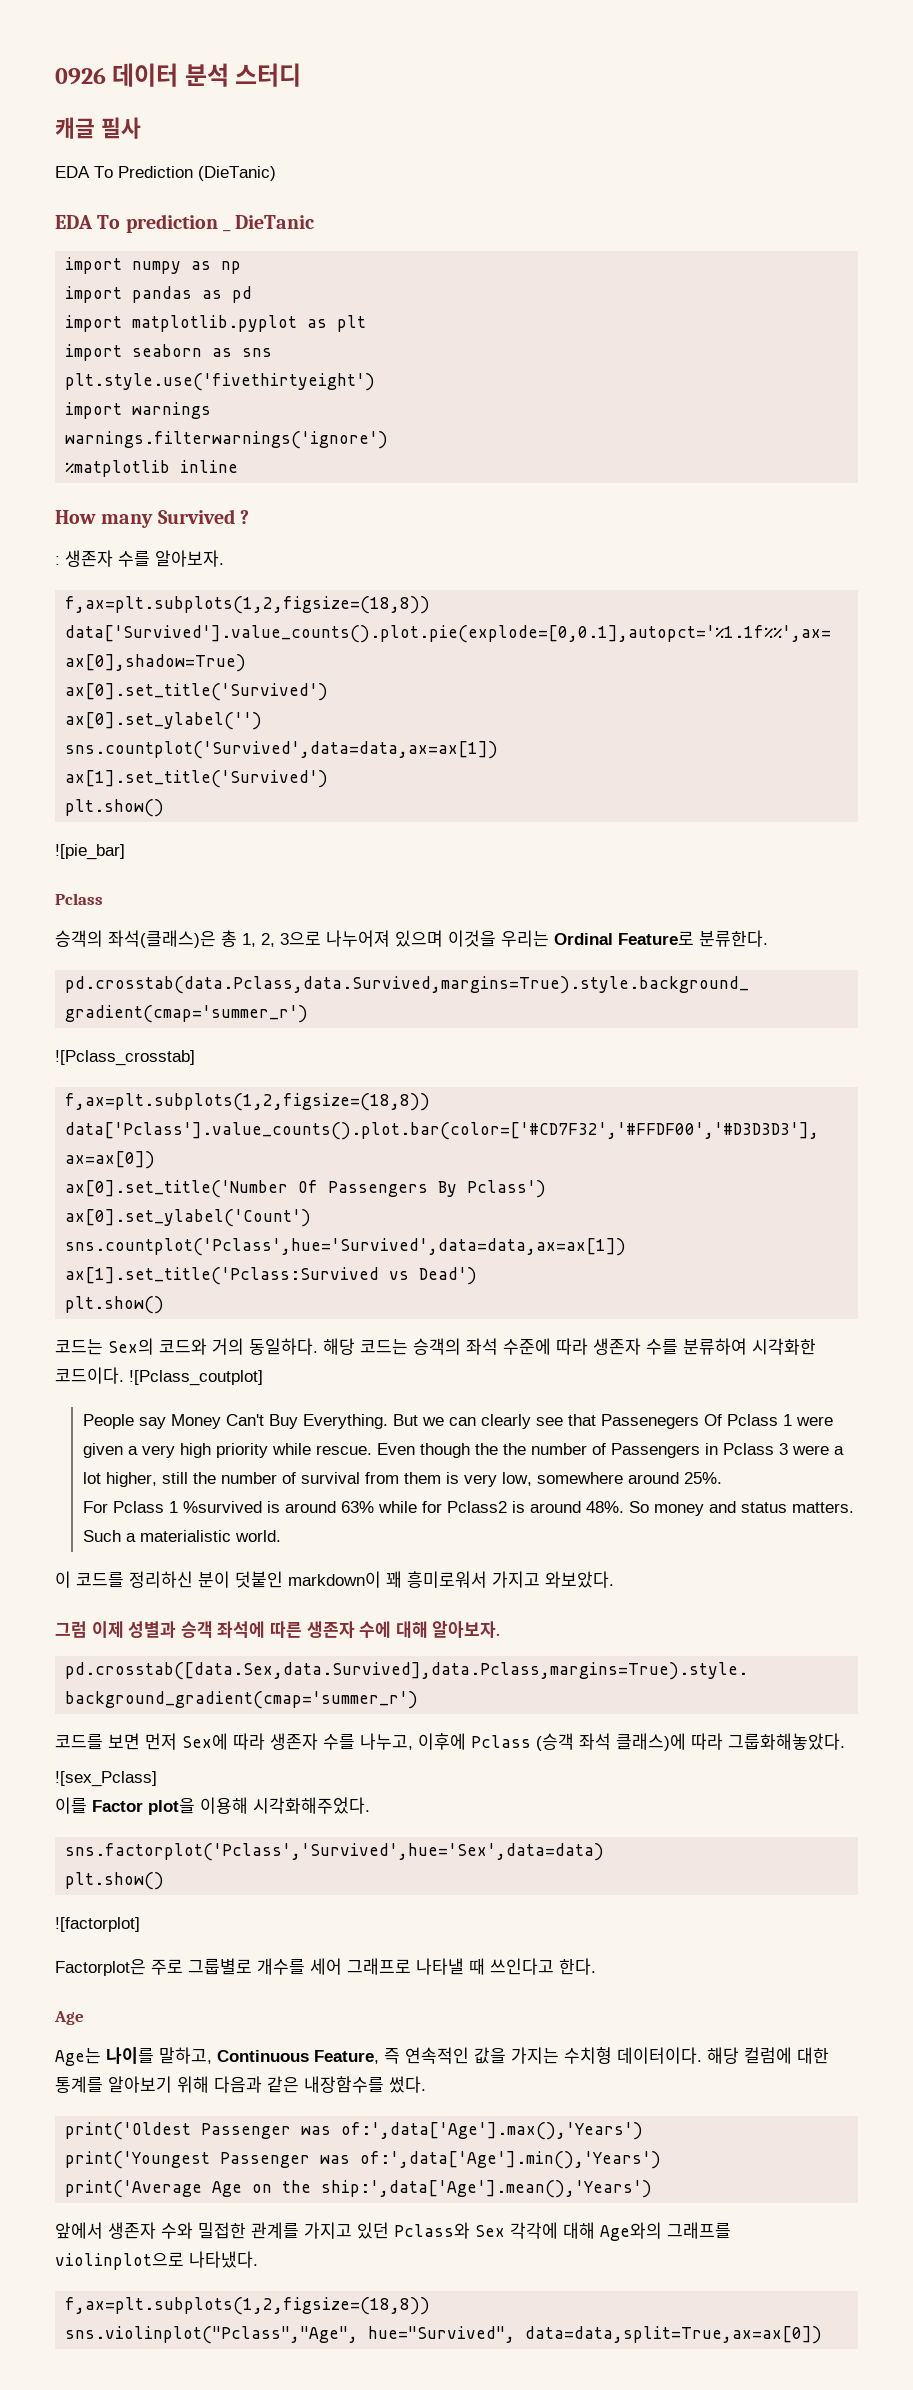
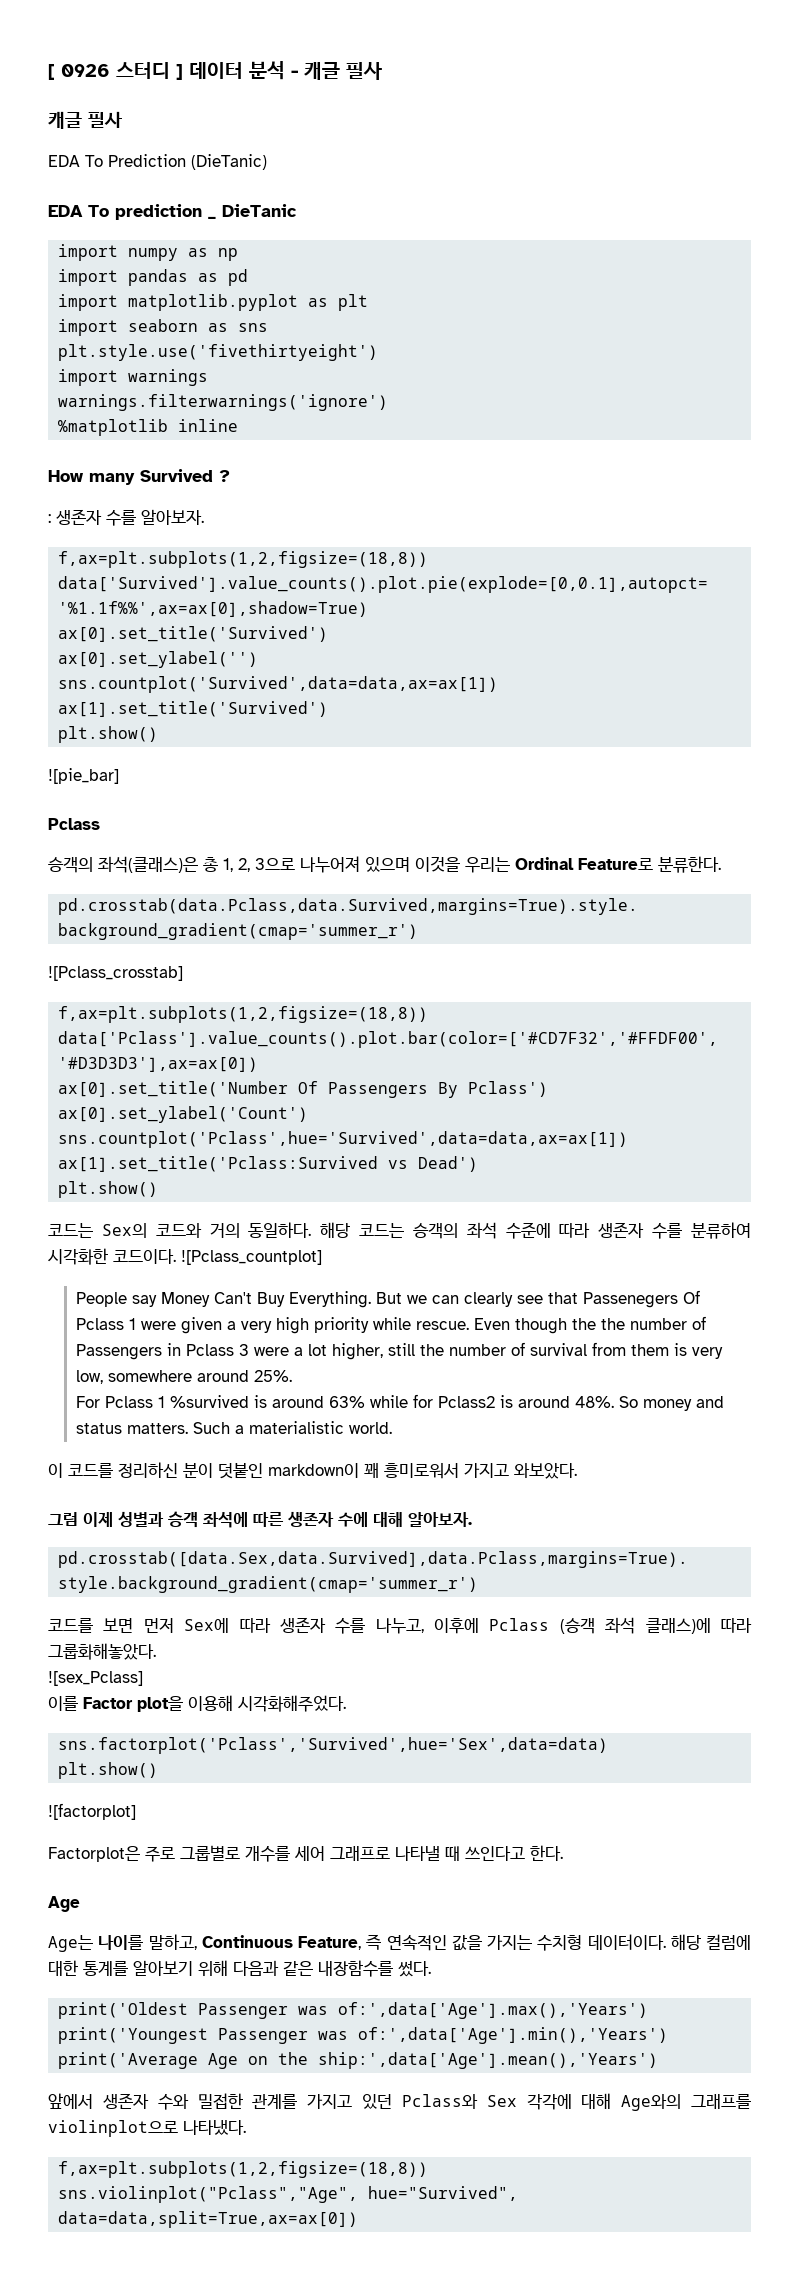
- 0926 데이터 분석 스터디
+ [ 0926 스터디 ] 데이터 분석 - 캐글 필사
- ![Pclass_coutplot]
+ ![Pclass_countplot]

